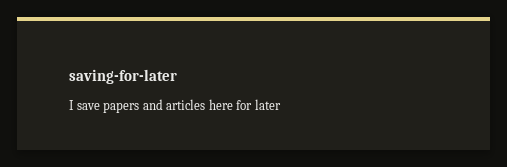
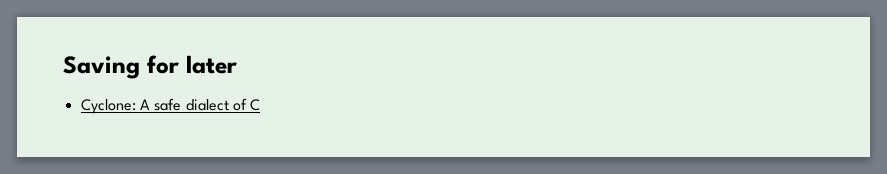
- saving-for-later
- I save papers and articles here for later
+ Saving for later
+ Cyclone: A safe dialect of C

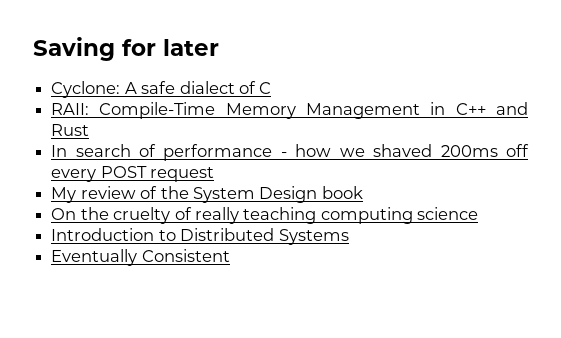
+ RAII: Compile-Time Memory Management in C++ and Rust
+ In search of performance - how we shaved 200ms off every POST request
+ My review of the System Design book
+ On the cruelty of really teaching computing science
+ Introduction to Distributed Systems
+ Eventually Consistent

